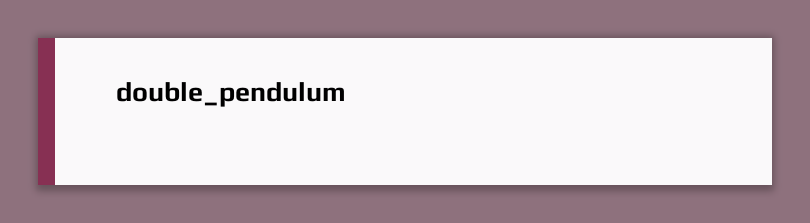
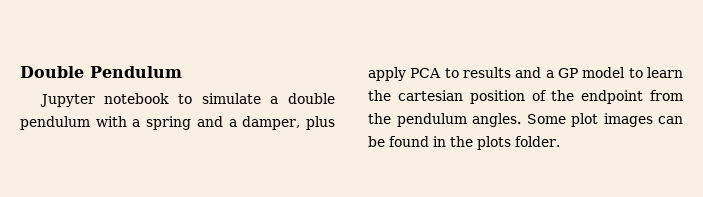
- double_pendulum
+ Double Pendulum
+ Jupyter notebook to simulate a double pendulum with a spring and a damper, plus apply PCA to results and a GP model to learn the cartesian position of the endpoint from the pendulum angles. Some plot images can be found in the plots folder.

